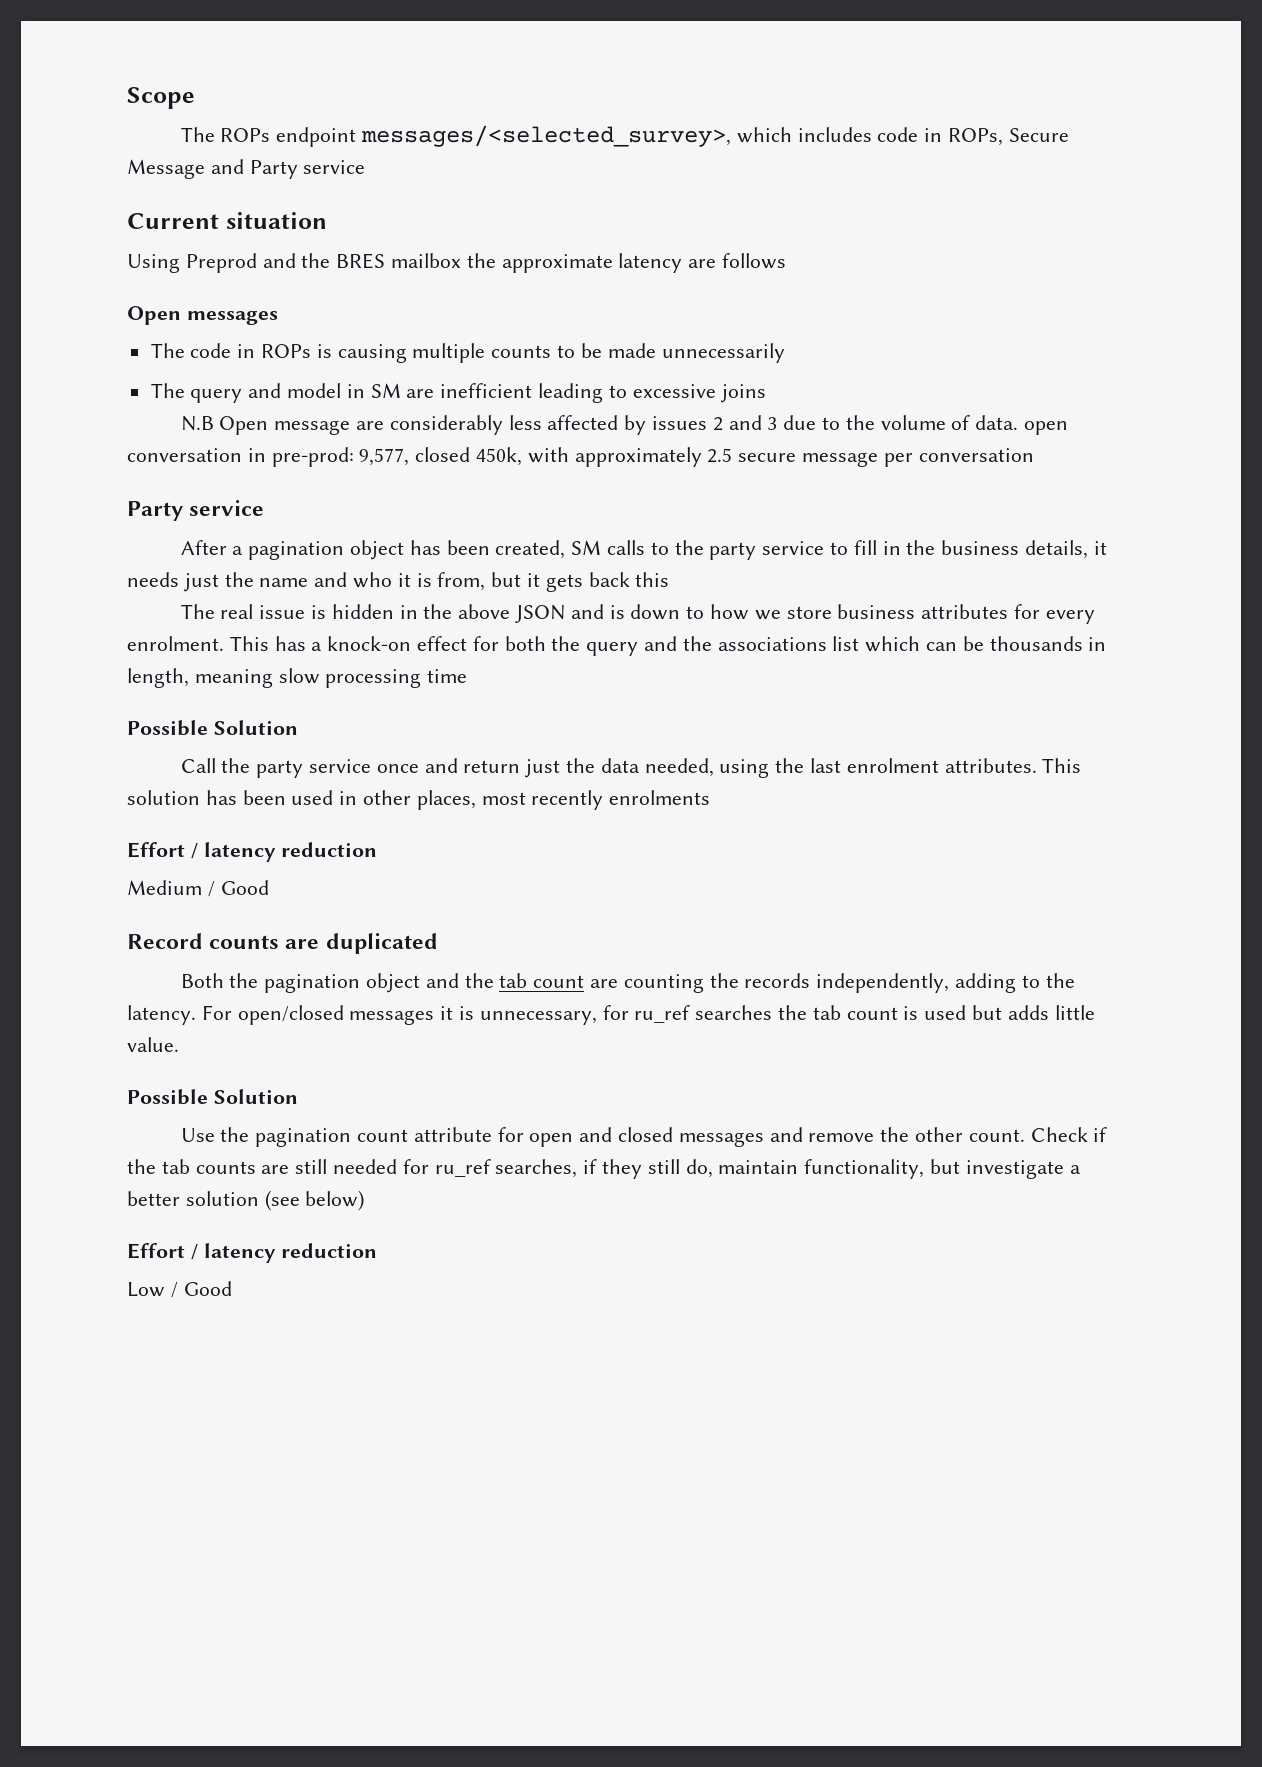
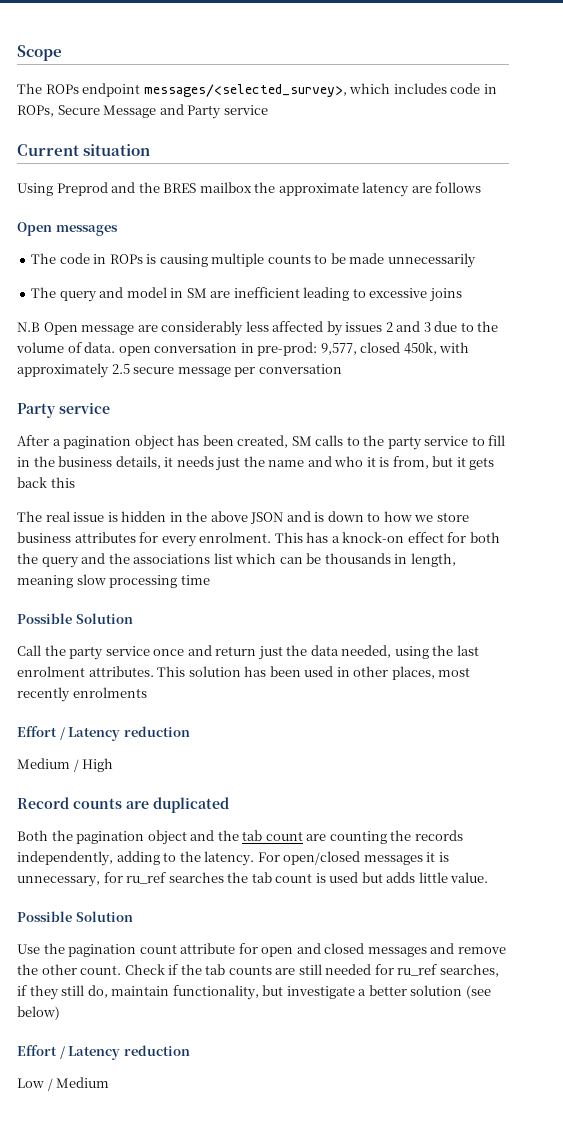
  This solution has been used in other places, most recently enrolments
- Effort / latency reduction
+ Effort / Latency reduction
- Medium / Good
+ Medium / High
  Check if the tab counts are still needed for ru_ref searches, if they still do, maintain functionality, but investigate a better solution (see below)
- Effort / latency reduction
+ Effort / Latency reduction
- Low / Good
+ Low / Medium

